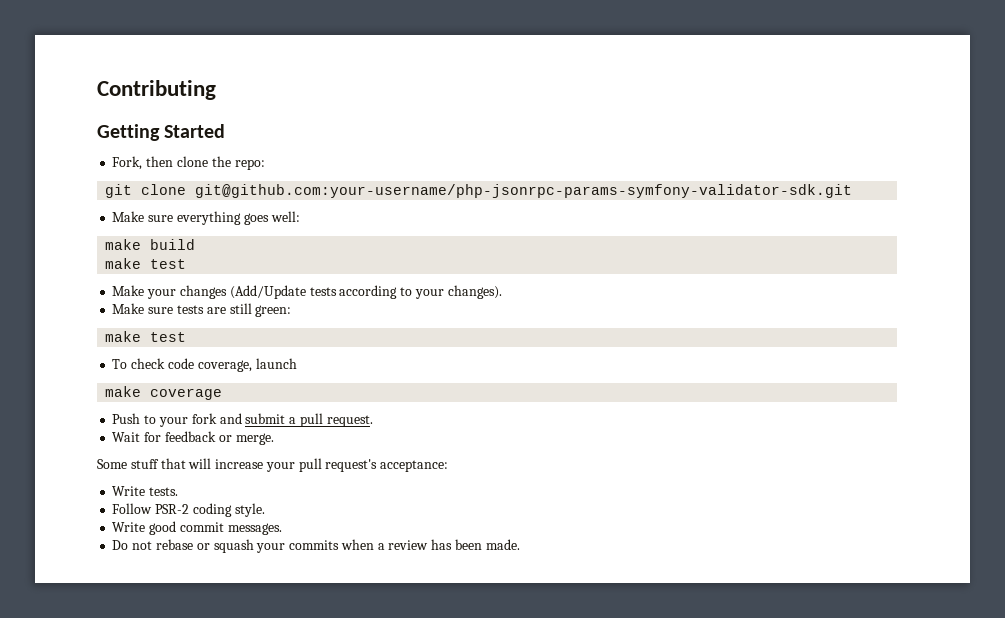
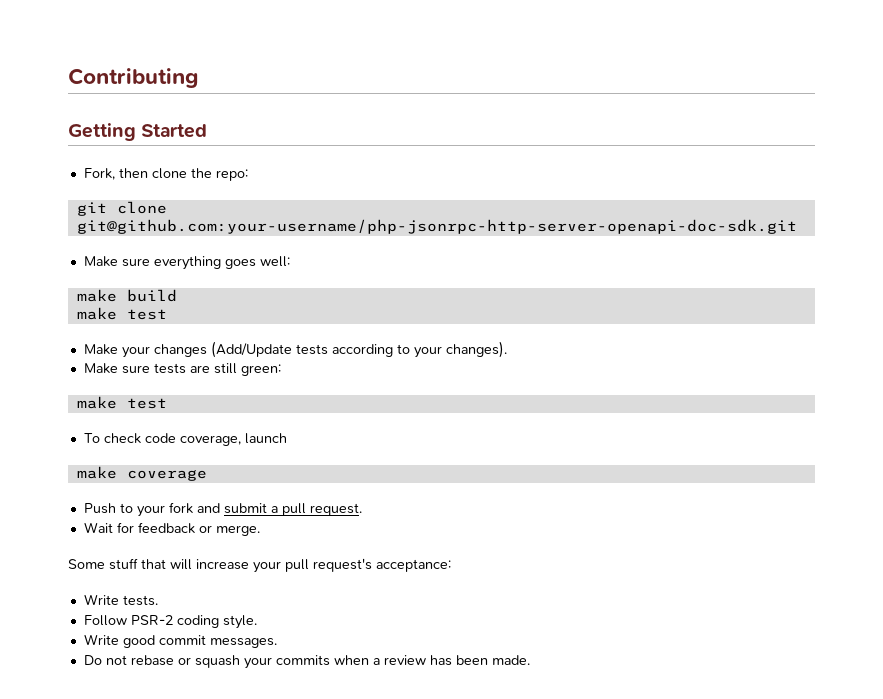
- git clone git@github.com:your-username/php-jsonrpc-params-symfony-validator-sdk.git
+ git clone git@github.com:your-username/php-jsonrpc-http-server-openapi-doc-sdk.git

